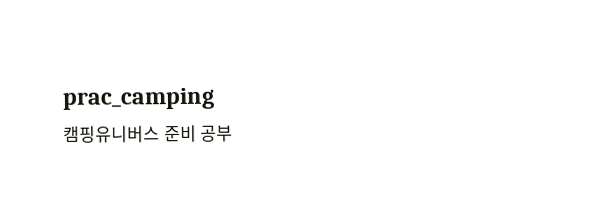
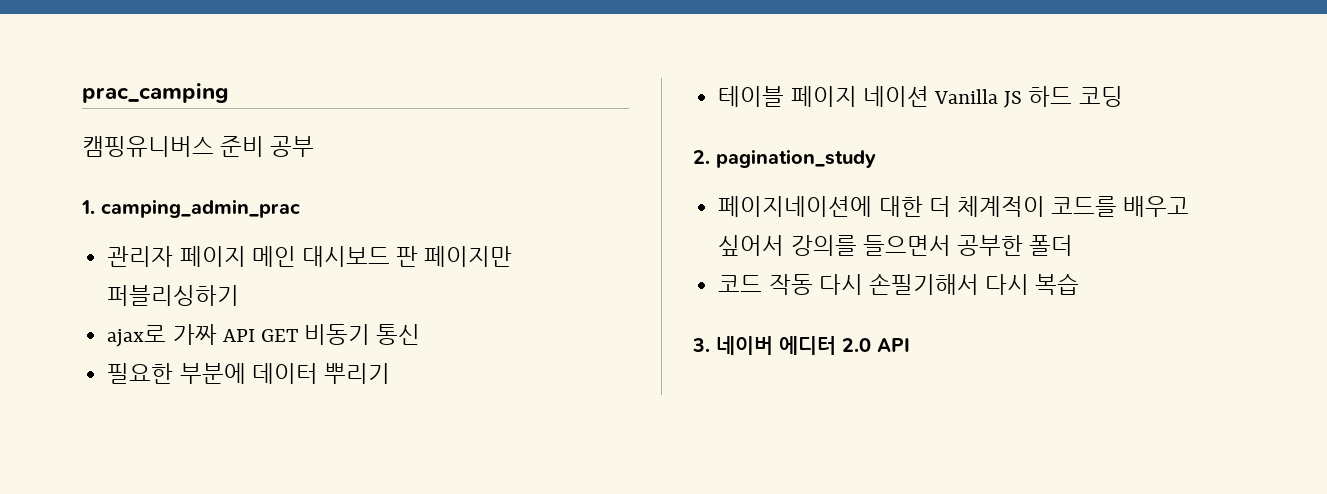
+ 1. camping_admin_prac
+ 관리자 페이지 메인 대시보드 판 페이지만 퍼블리싱하기
+ ajax로 가짜 API GET 비동기 통신
+ 필요한 부분에 데이터 뿌리기
+ 테이블 페이지 네이션 Vanilla JS 하드 코딩
+ 2. pagination_study
+ 페이지네이션에 대한 더 체계적이 코드를 배우고 싶어서 강의를 들으면서 공부한 폴더
+ 코드 작동 다시 손필기해서 다시 복습
+ 3. 네이버 에디터 2.0 API

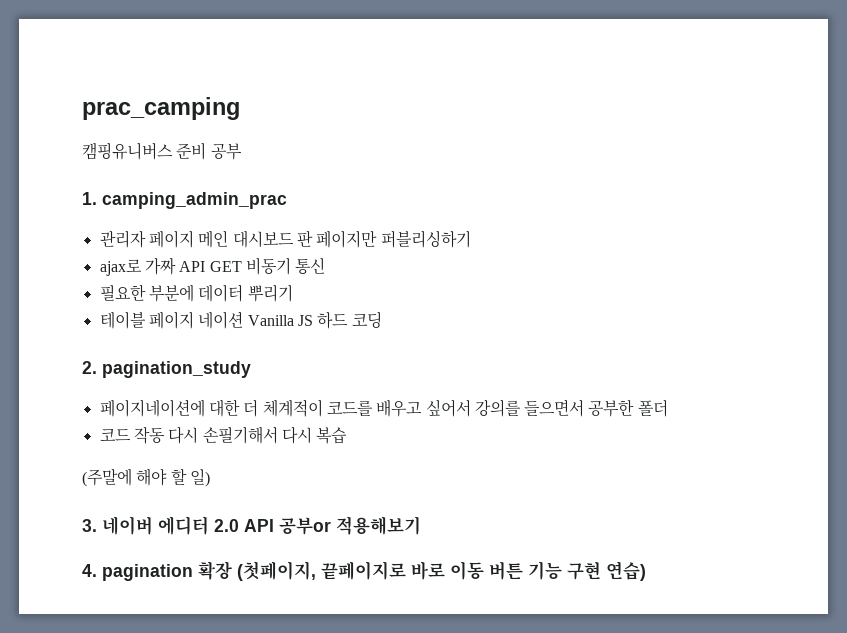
+ (주말에 해야 할 일)
- 3. 네이버 에디터 2.0 API
+ 3. 네이버 에디터 2.0 API 공부or 적용해보기
+ 4. pagination 확장 (첫페이지, 끝페이지로 바로 이동 버튼 기능 구현 연습)

